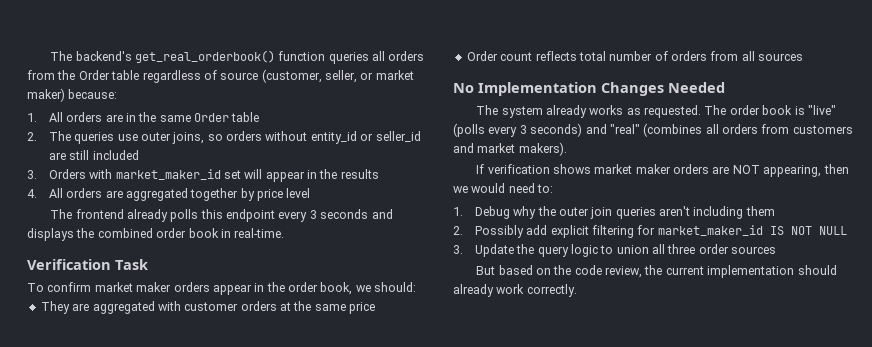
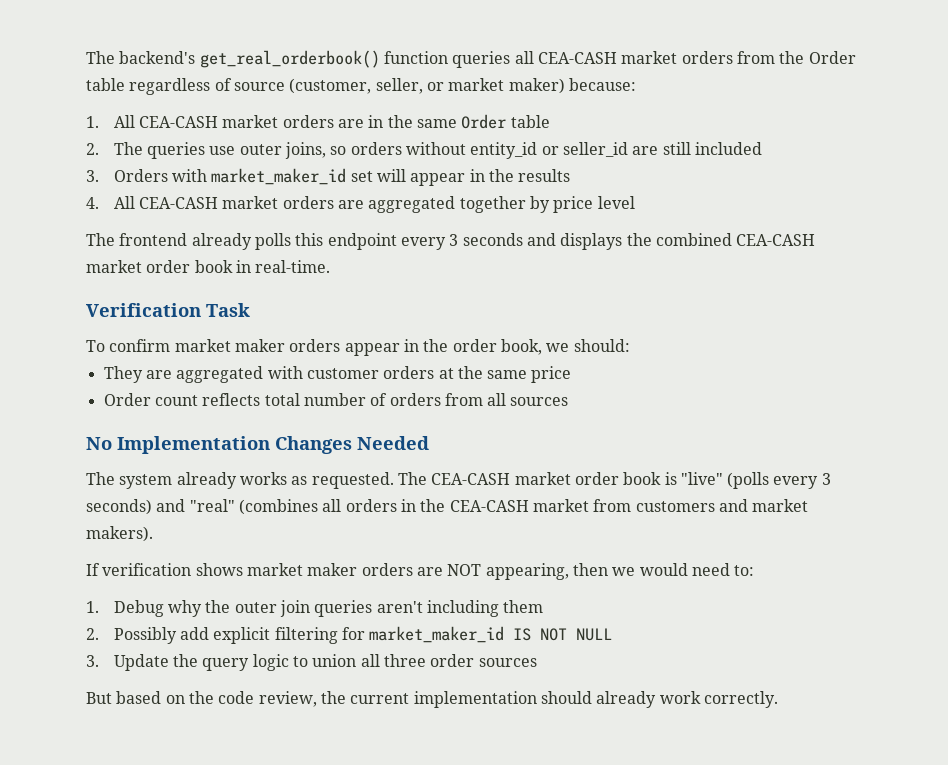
- The backend's get_real_orderbook() function queries all orders from the Order table regardless of source (customer, seller, or market maker) because:
+ The backend's get_real_orderbook() function queries all CEA-CASH market orders from the Order table regardless of source (customer, seller, or market maker) because:
- 1. All orders are in the same Order table
+ 1. All CEA-CASH market orders are in the same Order table
- 4. All orders are aggregated together by price level
+ 4. All CEA-CASH market orders are aggregated together by price level
- The frontend already polls this endpoint every 3 seconds and displays the combined order book in real-time.
+ The frontend already polls this endpoint every 3 seconds and displays the combined CEA-CASH market order book in real-time.
- The order book is "live" (polls every 3 seconds) and "real" (combines all orders from customers and market makers).
+ The CEA-CASH market order book is "live" (polls every 3 seconds) and "real" (combines all orders in the CEA-CASH market from customers and market makers).

